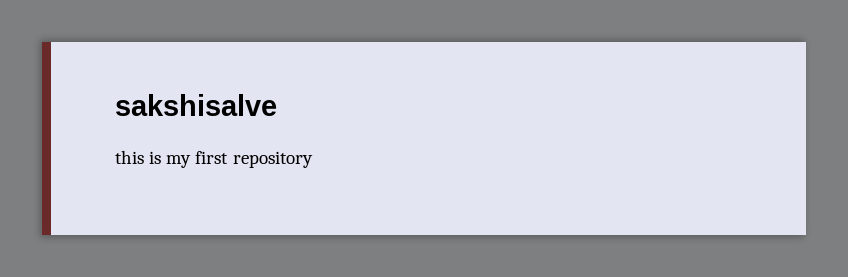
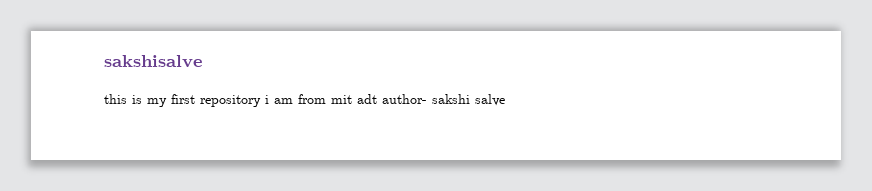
- this is my first repository
+ this is my first repository i am from mit adt author- sakshi salve

